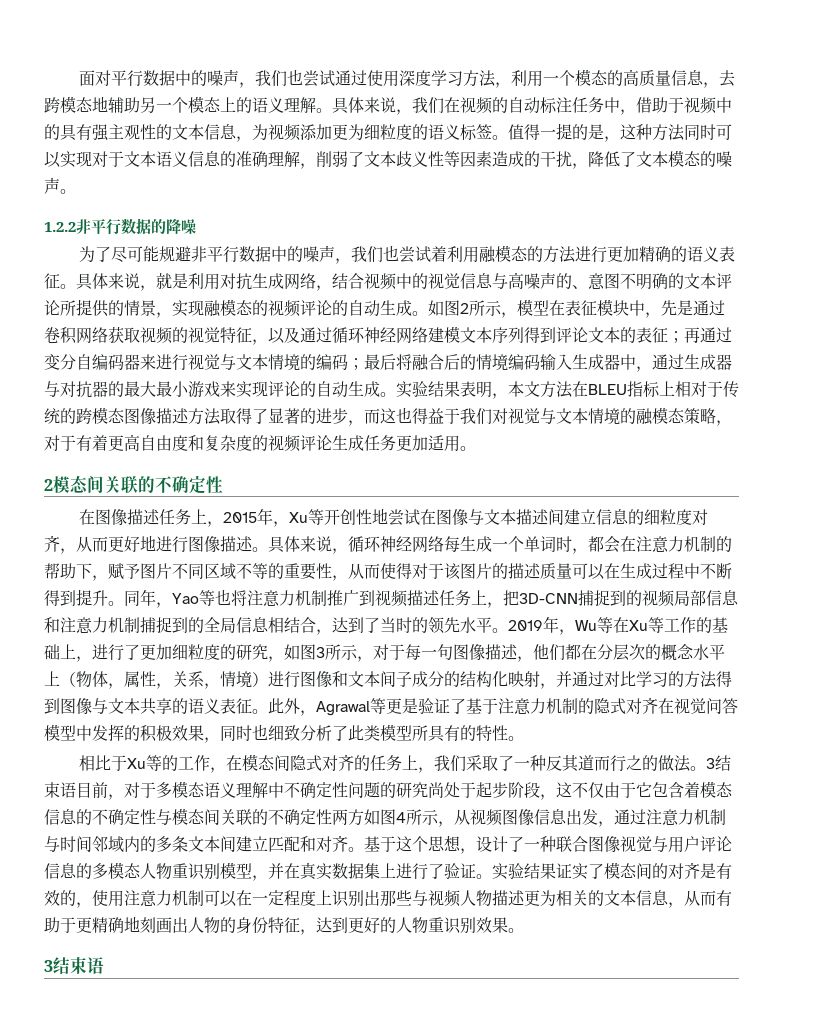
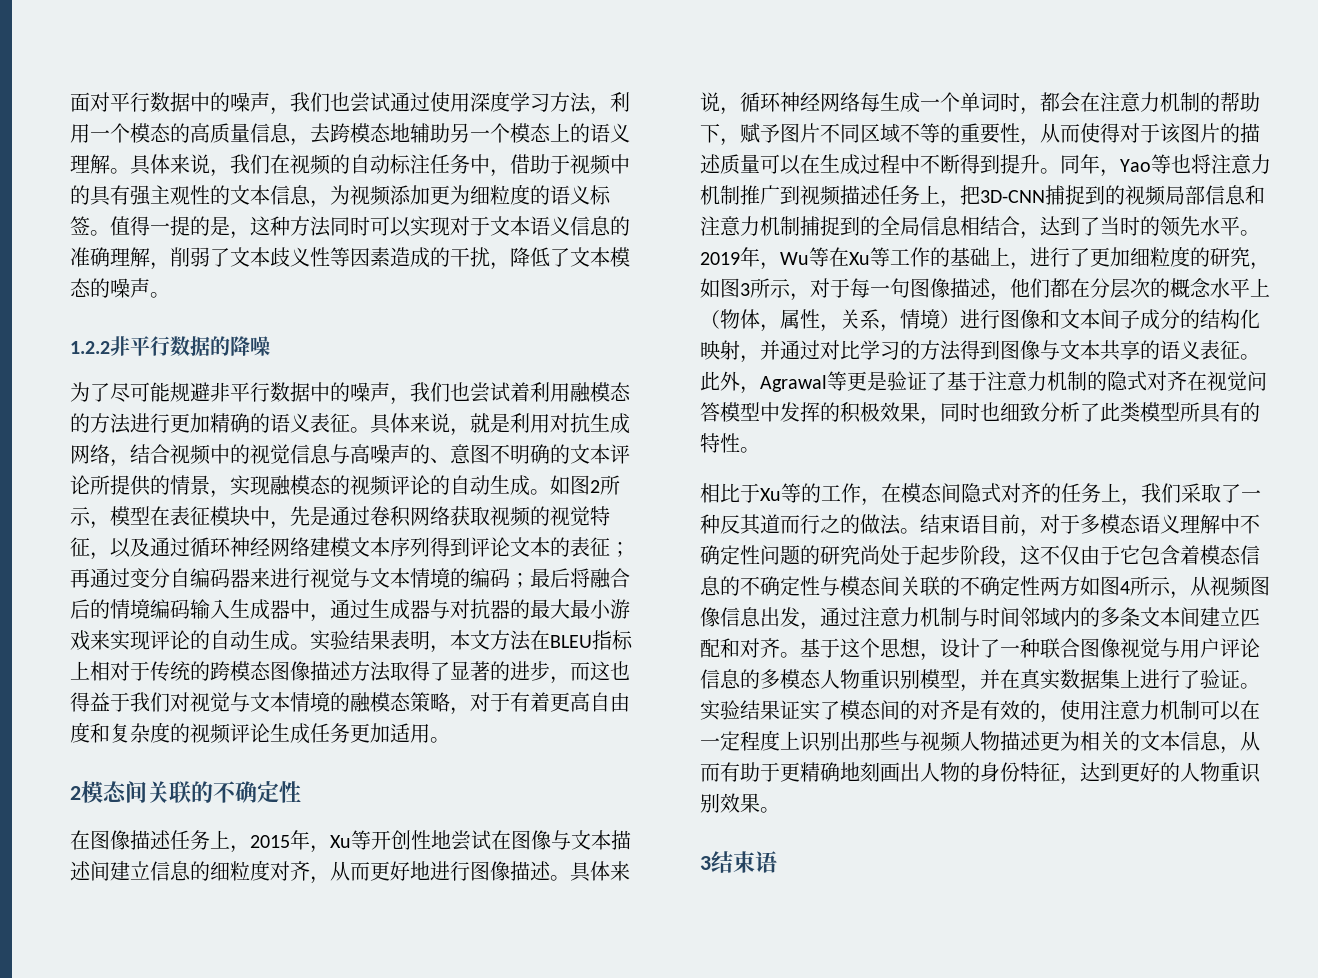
- 3结束语目前，对于多模态语义理解中不确定性问题的研究尚处于起步阶段，这不仅由于它包含着模态信息的不确定性与模态间关联的不确定性两方如图4所示，从视频图像信息出发，通过注意力机制与时间邻域内的多条文本间建立匹配和对齐。
+ 结束语目前，对于多模态语义理解中不确定性问题的研究尚处于起步阶段，这不仅由于它包含着模态信息的不确定性与模态间关联的不确定性两方如图4所示，从视频图像信息出发，通过注意力机制与时间邻域内的多条文本间建立匹配和对齐。

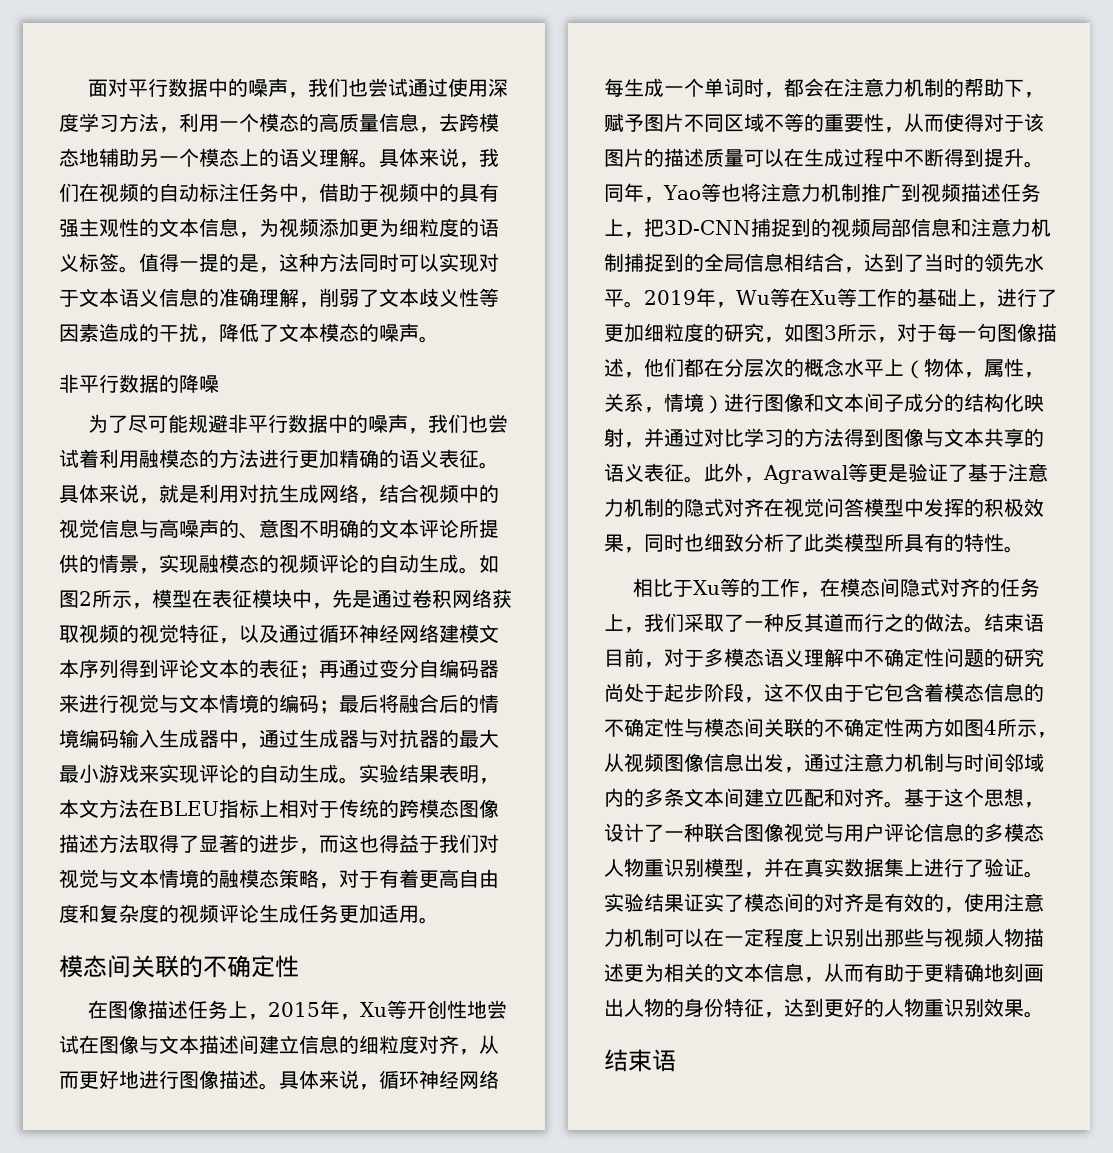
- 1.2.2非平行数据的降噪
+ 非平行数据的降噪
  实验结果表明，本文方法在BLEU指标上相对于传统的跨模态图像描述方法取得了显著的进步，而这也得益于我们对视觉与文本情境的融模态策略，对于有着更高自由度和复杂度的视频评论生成任务更加适用。
- 2模态间关联的不确定性
+ 模态间关联的不确定性
  实验结果证实了模态间的对齐是有效的，使用注意力机制可以在一定程度上识别出那些与视频人物描述更为相关的文本信息，从而有助于更精确地刻画出人物的身份特征，达到更好的人物重识别效果。
- 3结束语
+ 结束语

